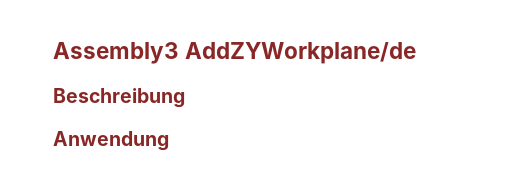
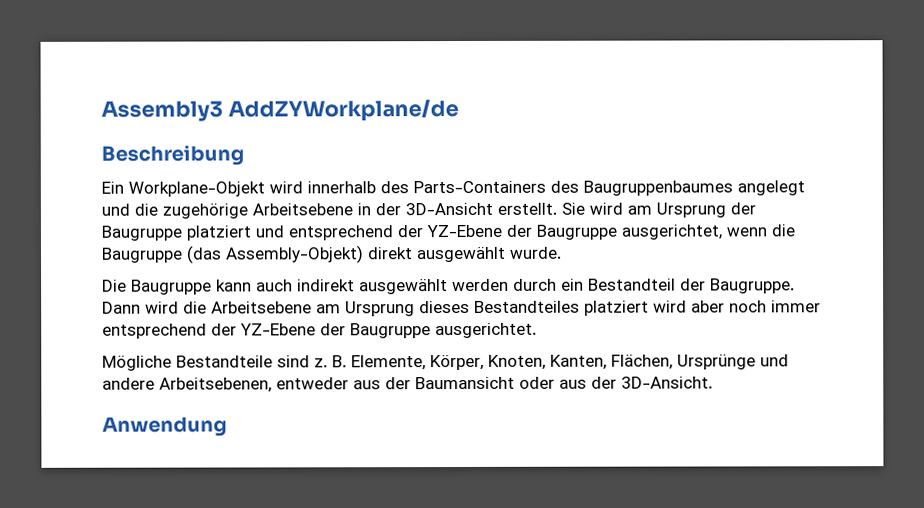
+ Ein Workplane-Objekt wird innerhalb des Parts-Containers des Baugruppenbaumes angelegt und die zugehörige Arbeitsebene in der 3D-Ansicht erstellt. Sie wird am Ursprung der Baugruppe platziert und entsprechend der YZ-Ebene der Baugruppe ausgerichtet, wenn die Baugruppe (das Assembly-Objekt) direkt ausgewählt wurde.
+ Die Baugruppe kann auch indirekt ausgewählt werden durch ein Bestandteil der Baugruppe. Dann wird die Arbeitsebene am Ursprung dieses Bestandteiles platziert wird aber noch immer entsprechend der YZ-Ebene der Baugruppe ausgerichtet.
+ Mögliche Bestandteile sind z. B. Elemente, Körper, Knoten, Kanten, Flächen, Ursprünge und andere Arbeitsebenen, entweder aus der Baumansicht oder aus der 3D-Ansicht.

